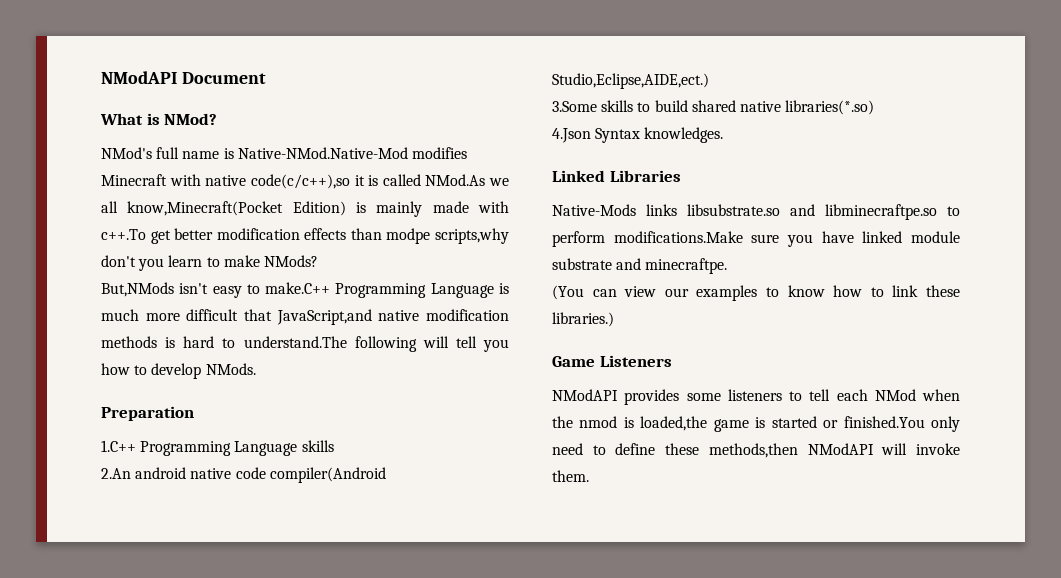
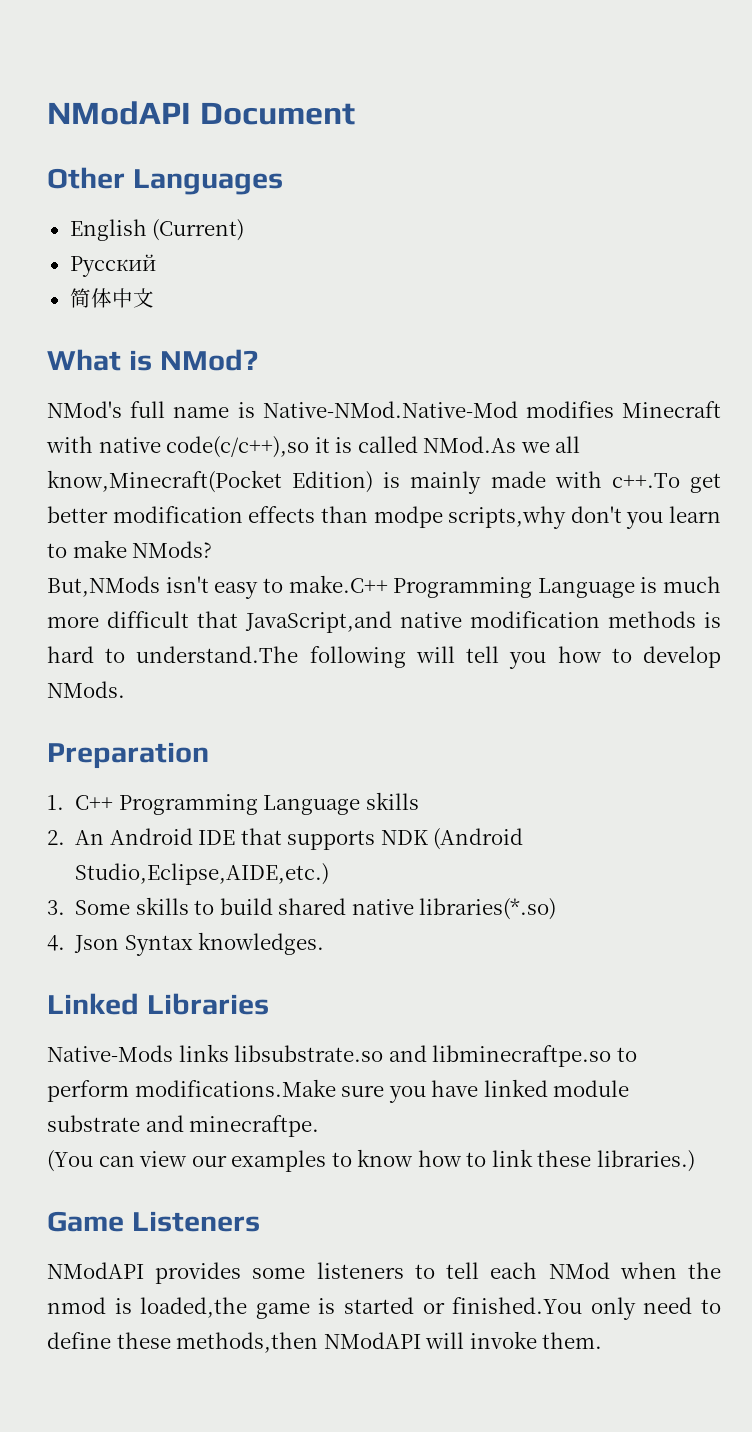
+ Other Languages
+ English (Current)
+ Pусский
+ 简体中文
- 1.C++ Programming Language skills
+ 1. C++ Programming Language skills
- 2.An android native code compiler(Android Studio,Eclipse,AIDE,ect.)
- 3.Some skills to build shared native libraries(*.so)
+ 2. An Android IDE that supports NDK (Android Studio,Eclipse,AIDE,etc.)
+ 3. Some skills to build shared native libraries(*.so)
- 4.Json Syntax knowledges.
+ 4. Json Syntax knowledges.

